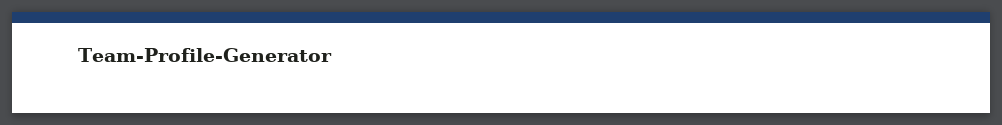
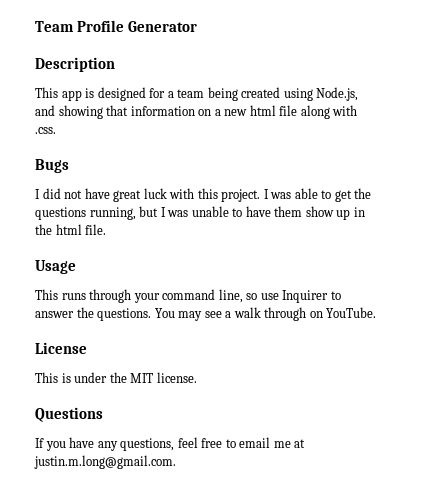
- Team-Profile-Generator
+ Team Profile Generator
+ Description
+ This app is designed for a team being created using Node.js, and showing that information on a new html file along with .css.
+ Bugs
+ I did not have great luck with this project. I was able to get the questions running, but I was unable to have them show up in the html file.
+ Usage
+ This runs through your command line, so use Inquirer to answer the questions. You may see a walk through on YouTube.
+ License
+ This is under the MIT license.
+ Questions
+ If you have any questions, feel free to email me at justin.m.long@gmail.com.

